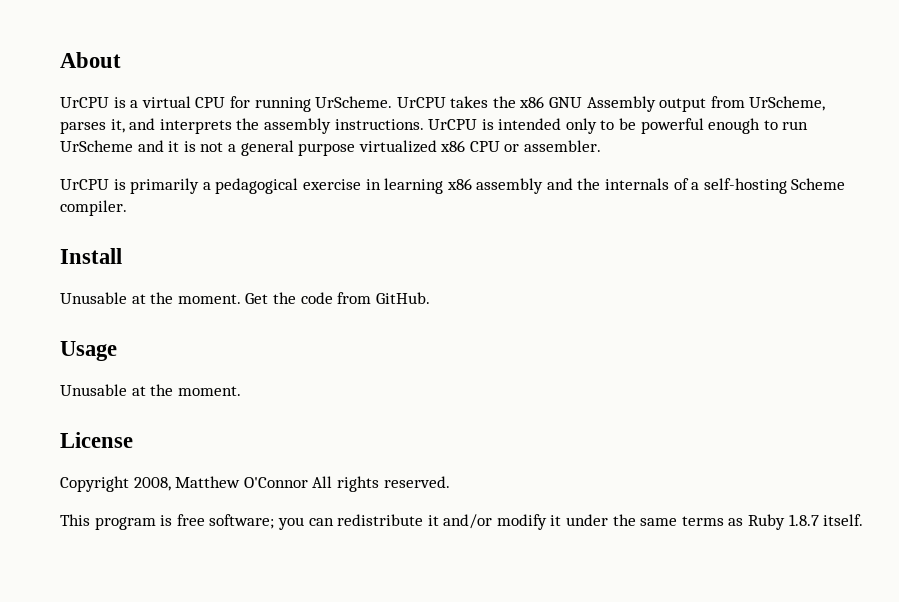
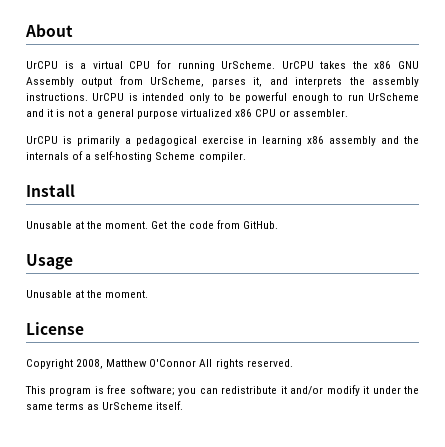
- This program is free software; you can redistribute it and/or modify it under the same terms as Ruby 1.8.7 itself.
+ This program is free software; you can redistribute it and/or modify it under the same terms as UrScheme itself.

